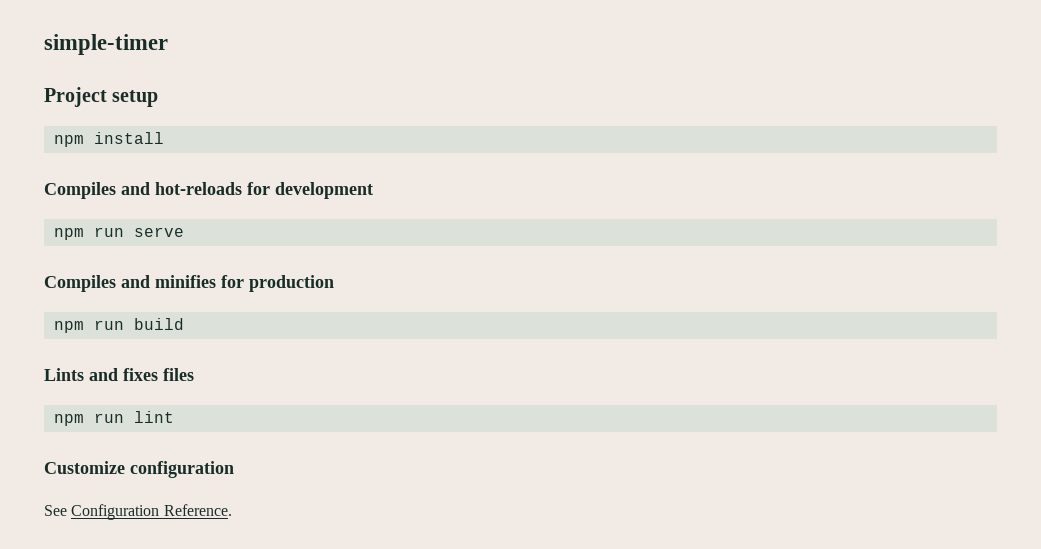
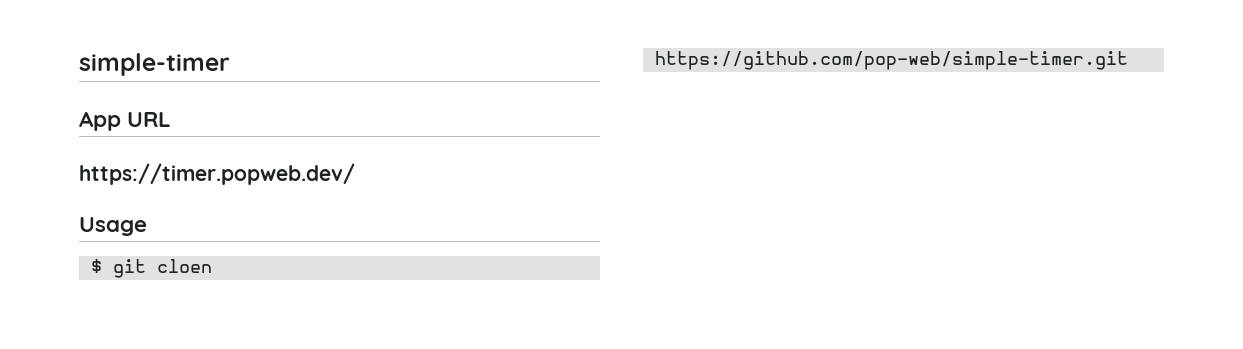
- Project setup
- npm install
- Compiles and hot-reloads for development
- npm run serve
- Compiles and minifies for production
- npm run build
- Lints and fixes files
- npm run lint
- Customize configuration
- See Configuration Reference.
+ App URL
+ https://timer.popweb.dev/
+ Usage
+ $ git cloen https://github.com/pop-web/simple-timer.git

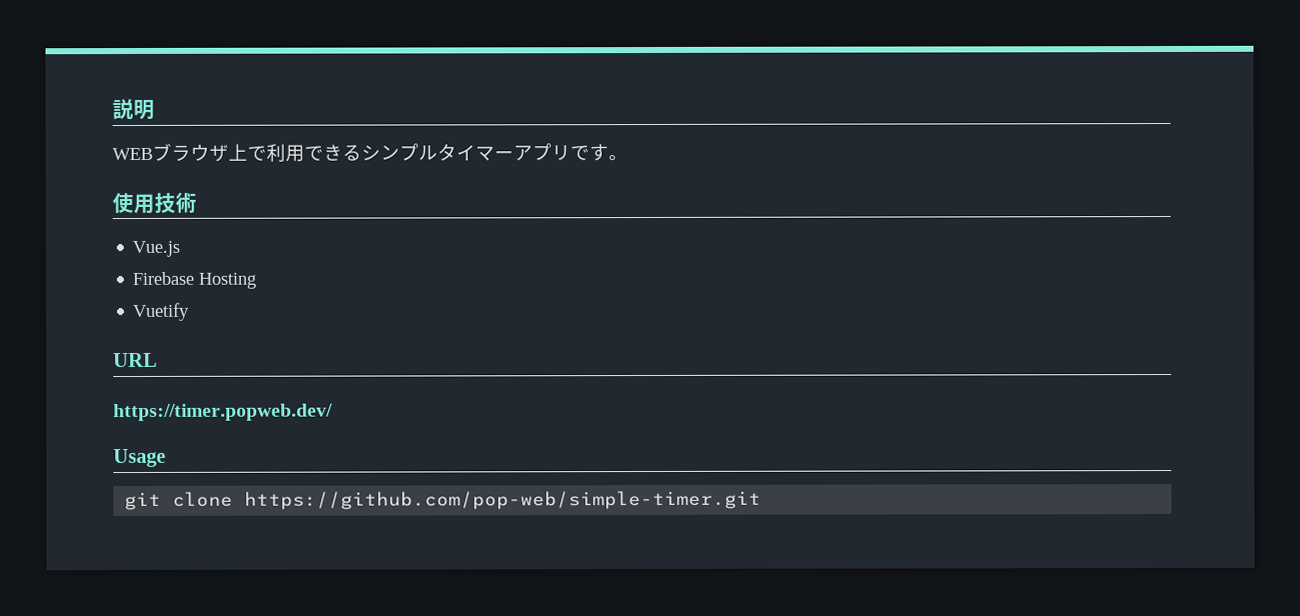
- simple-timer
- App URL
+ 説明
+ WEBブラウザ上で利用できるシンプルタイマーアプリです。
+ 使用技術
+ Vue.js
+ Firebase Hosting
+ Vuetify
+ URL
- $ git cloen https://github.com/pop-web/simple-timer.git
+ git clone https://github.com/pop-web/simple-timer.git

